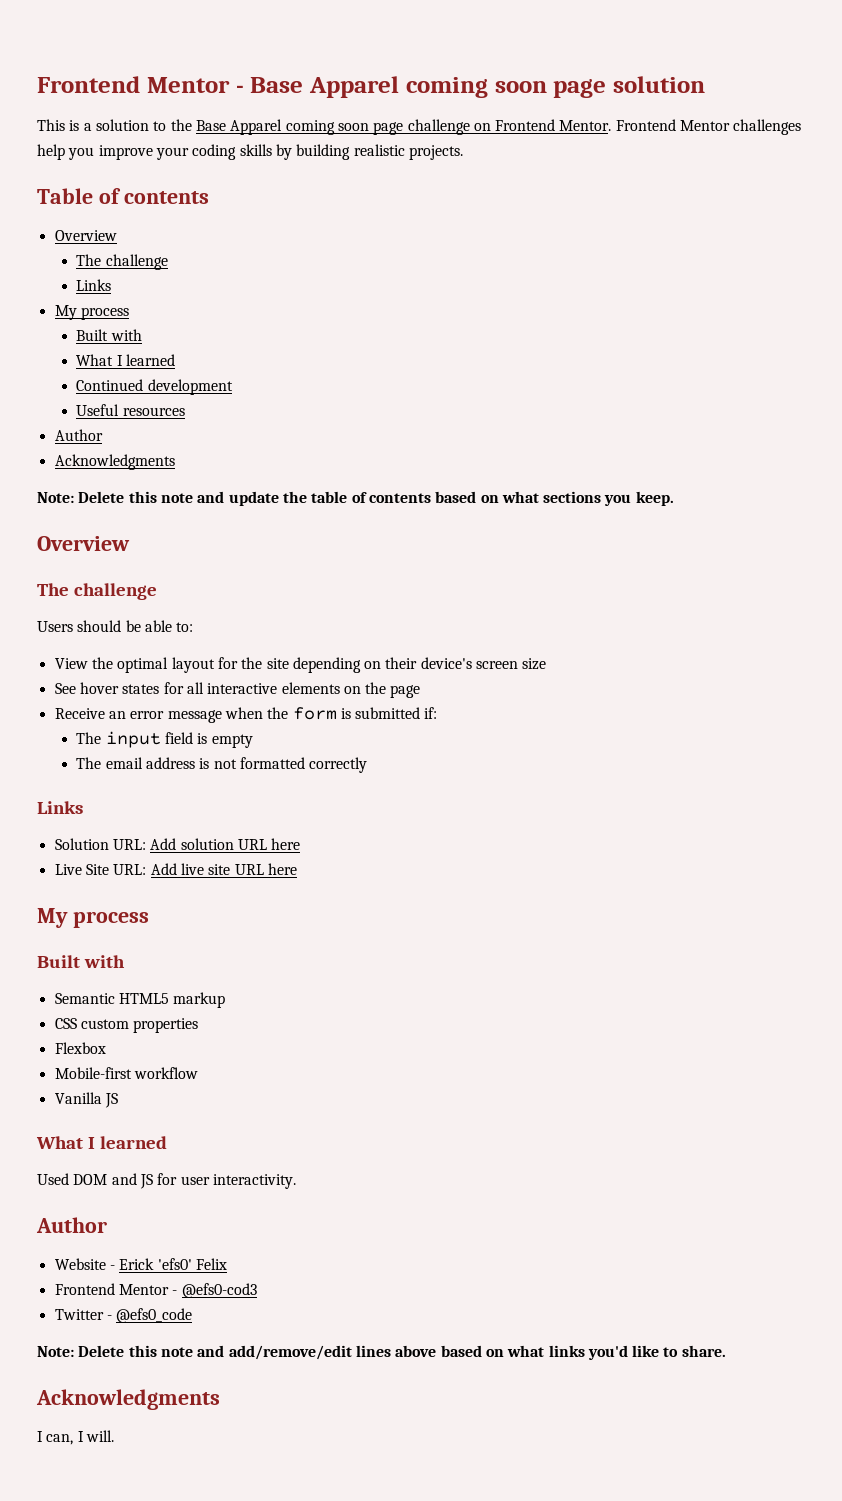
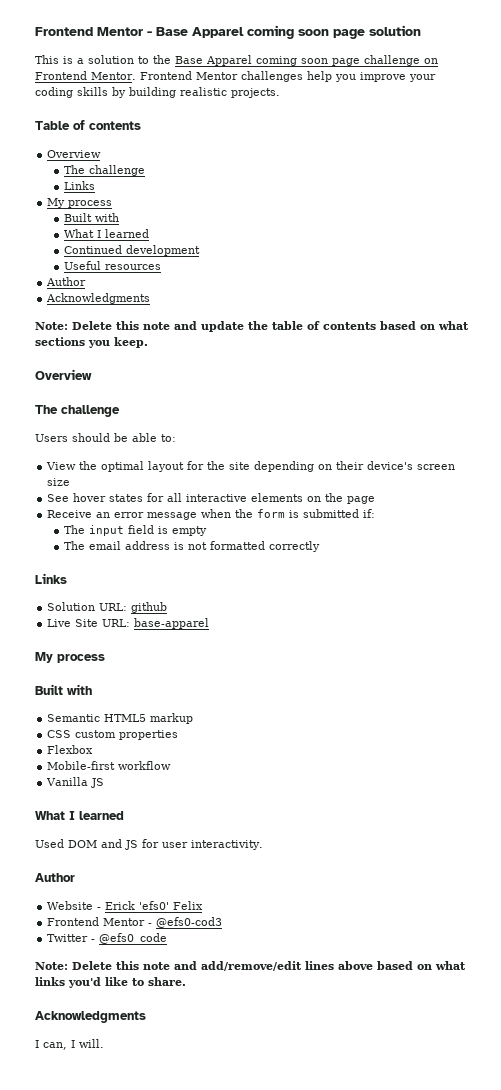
- Solution URL: Add solution URL here
+ Solution URL: github
- Live Site URL: Add live site URL here
+ Live Site URL: base-apparel

